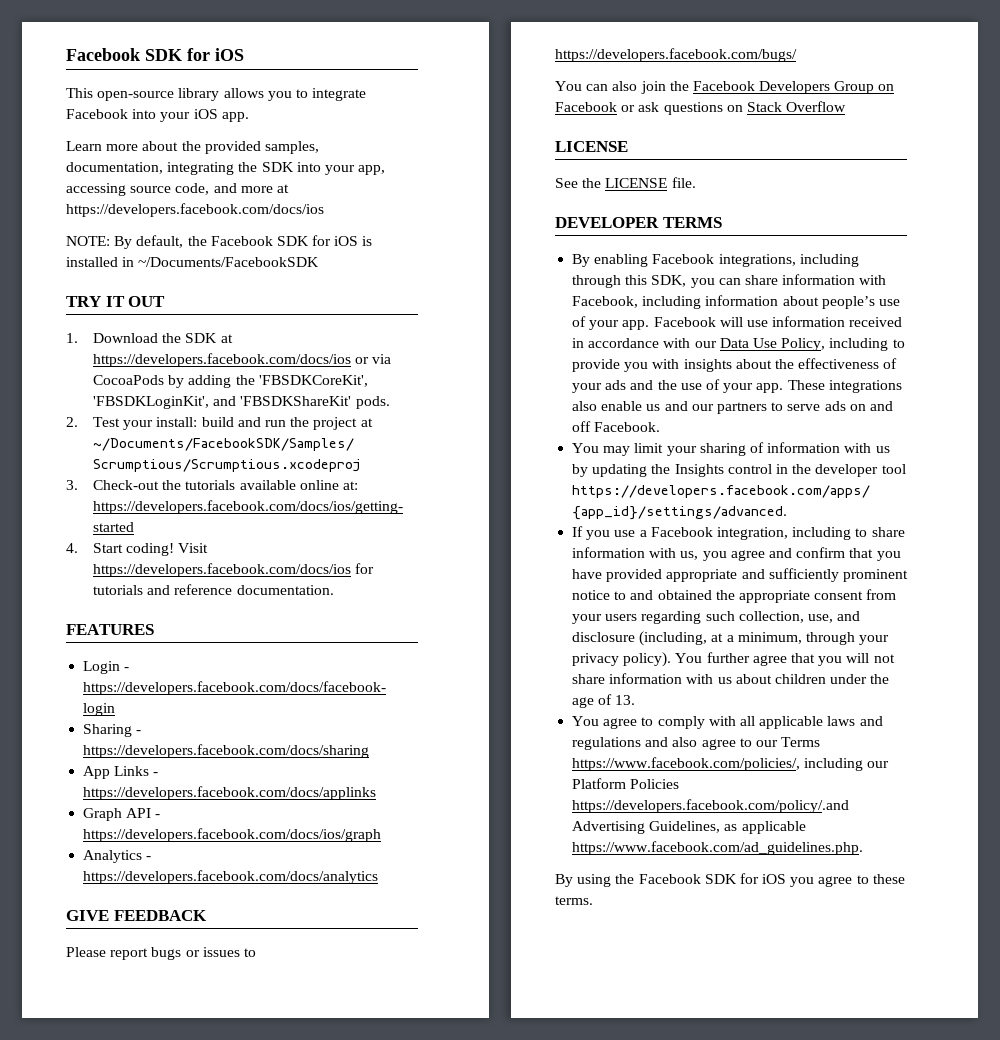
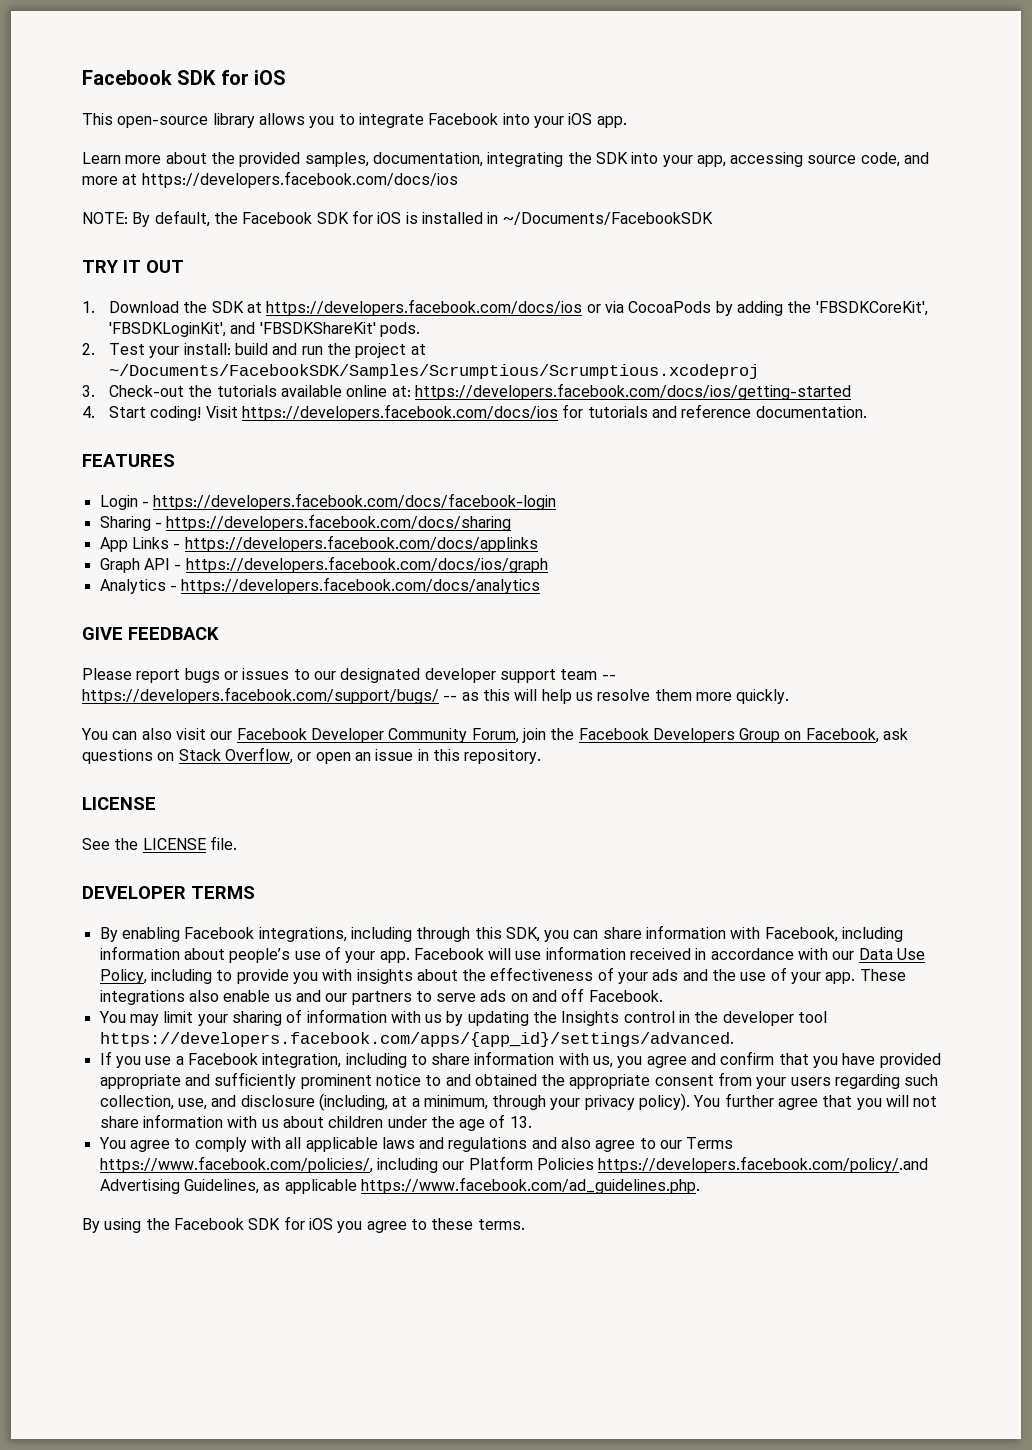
- Please report bugs or issues to https://developers.facebook.com/bugs/
- You can also join the Facebook Developers Group on Facebook or ask questions on Stack Overflow
+ Please report bugs or issues to our designated developer support team -- https://developers.facebook.com/support/bugs/ -- as this will help us resolve them more quickly.
+ You can also visit our Facebook Developer Community Forum, join the Facebook Developers Group on Facebook, ask questions on Stack Overflow, or open an issue in this repository.

